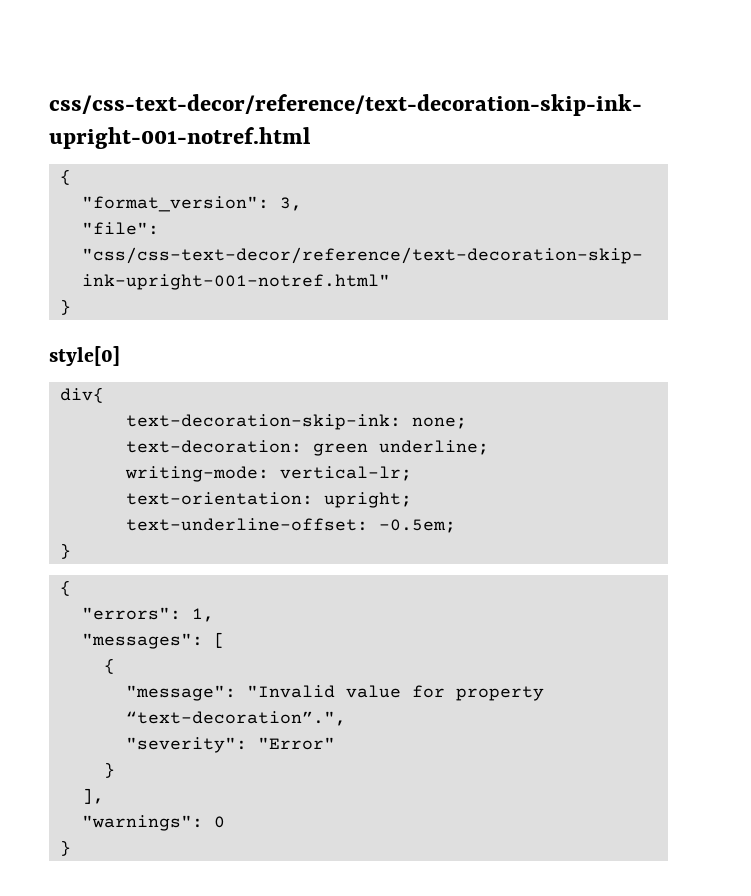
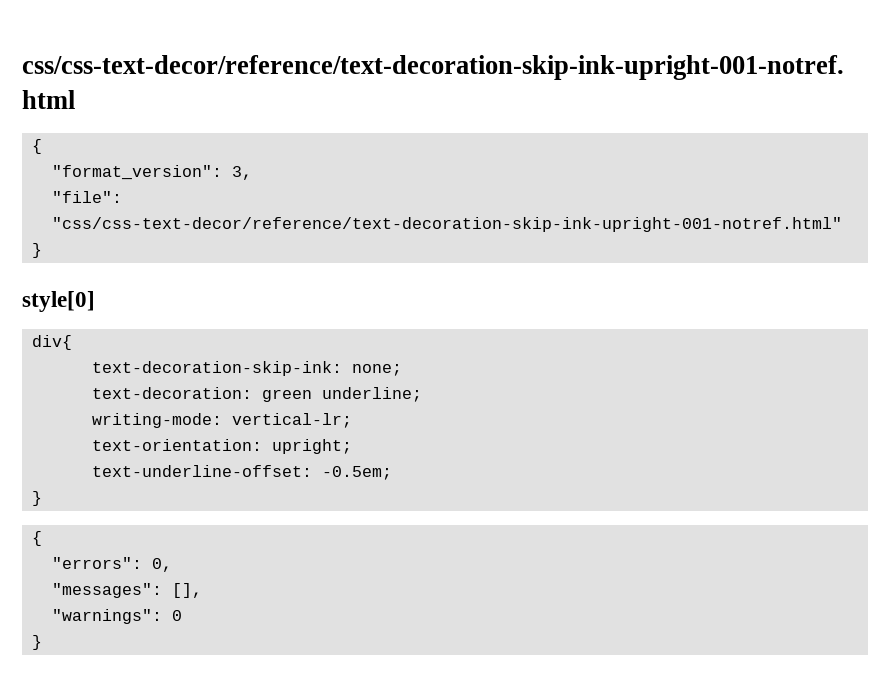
- "errors": 1,
+ "errors": 0,
- "messages": [
- {
- "message": "Invalid value for property “text-decoration”.",
- "severity": "Error"
- }
- ],
+ "messages": [],

